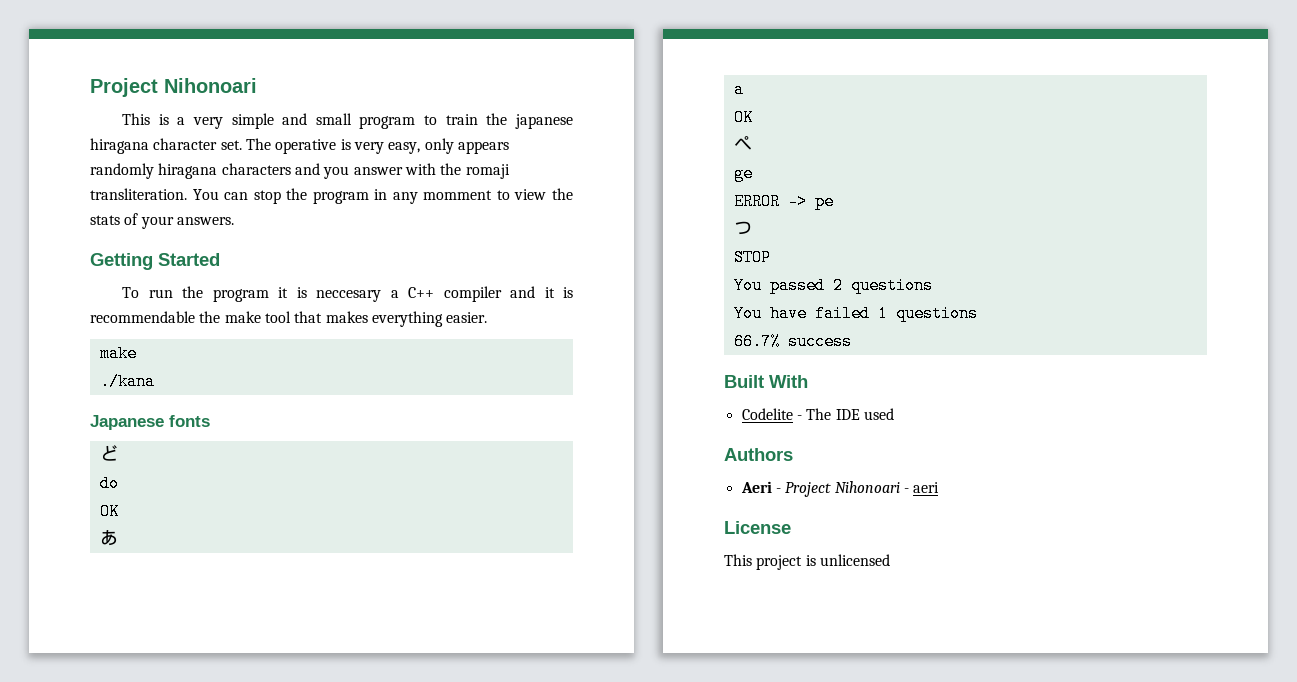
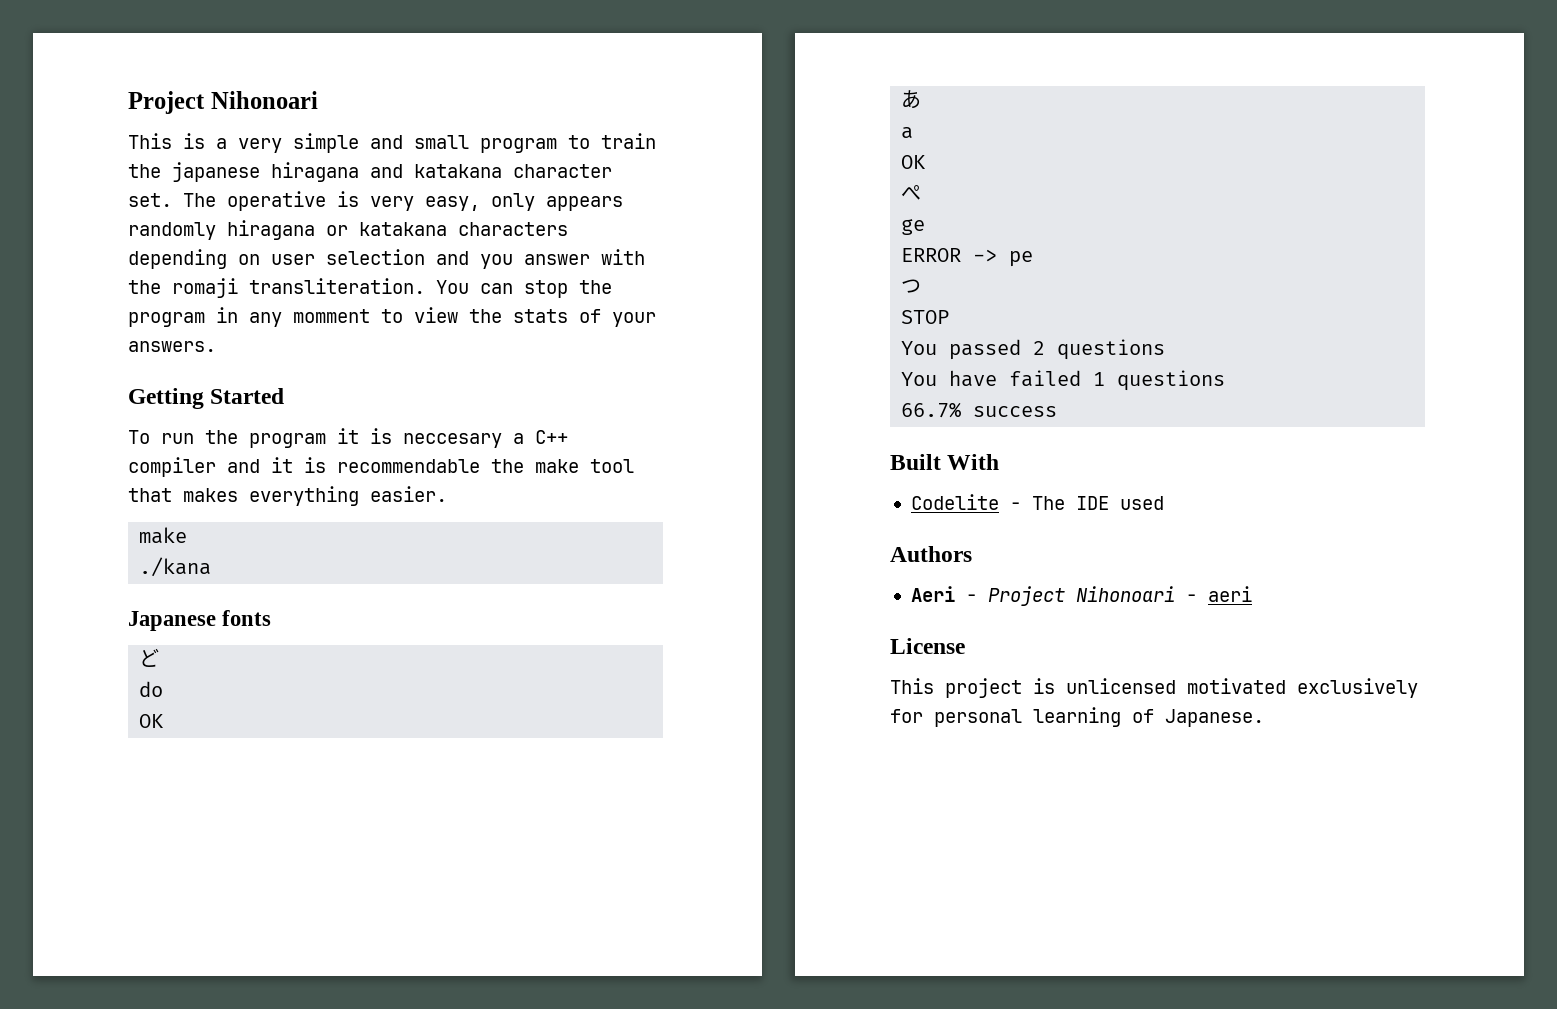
- This is a very simple and small program to train the japanese hiragana character set.
+ This is a very simple and small program to train the japanese hiragana and katakana character set.
- The operative is very easy, only appears randomly hiragana characters and you answer with the romaji transliteration.
+ The operative is very easy, only appears randomly hiragana or katakana characters depending on user selection and you answer with the romaji transliteration.
- This project is unlicensed
+ This project is unlicensed motivated exclusively for personal learning of Japanese.

